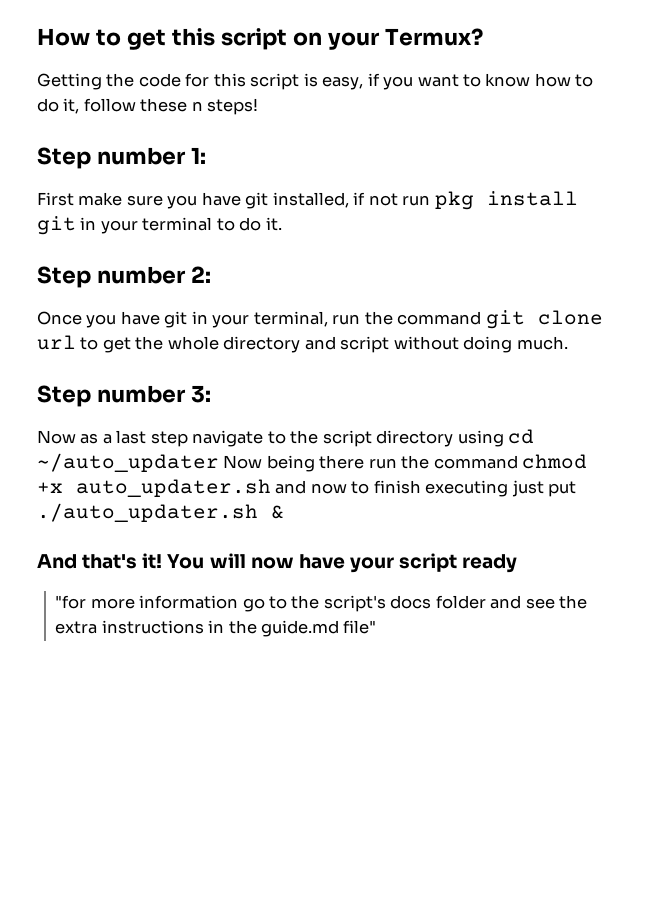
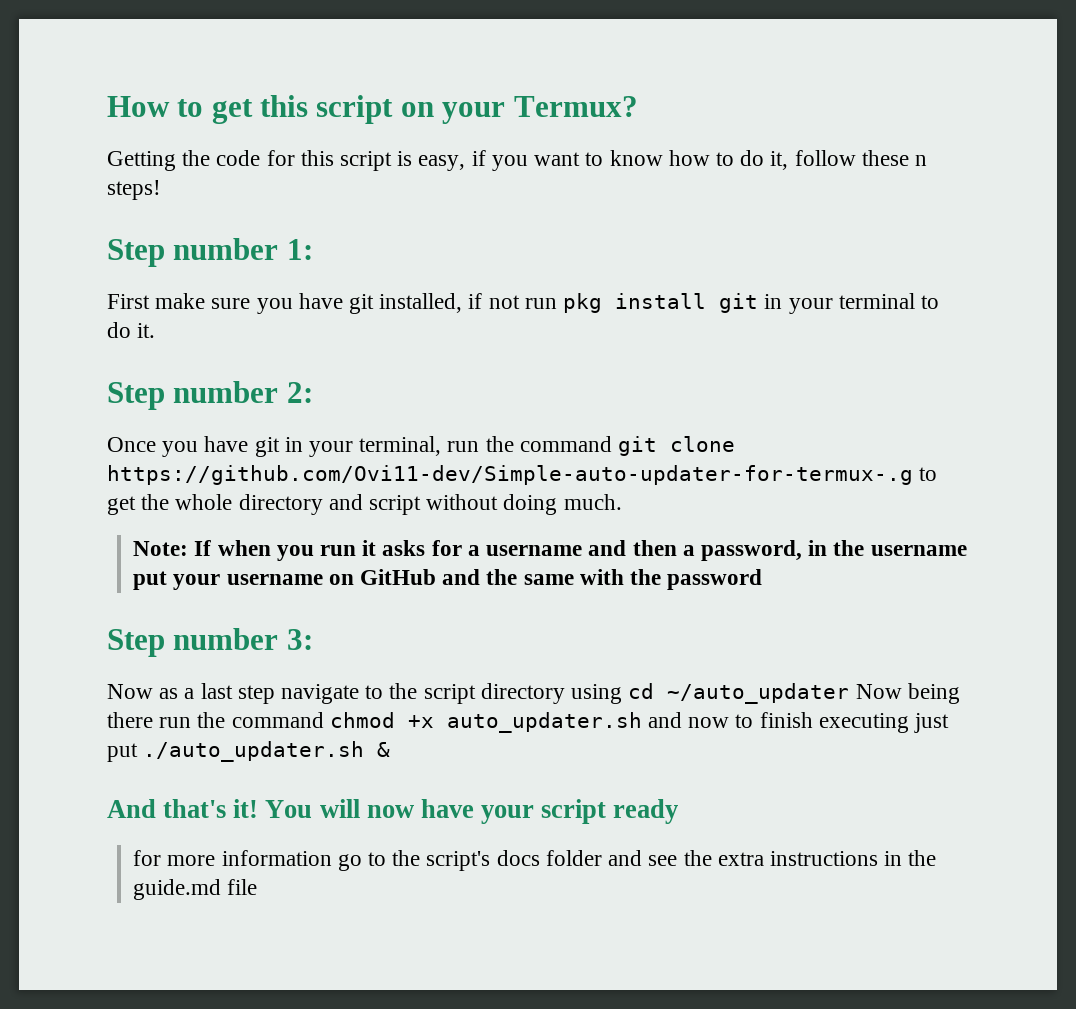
- Once you have git in your terminal, run the command git clone url to get the whole directory and script without doing much.
+ Once you have git in your terminal, run the command git clone https://github.com/Ovi11-dev/Simple-auto-updater-for-termux-.g to get the whole directory and script without doing much.
+ Note: If when you run it asks for a username and then a password, in the username put your username on GitHub and the same with the password
- "for more information go to the script's docs folder and see the extra instructions in the guide.md file"
+ for more information go to the script's docs folder and see the extra instructions in the guide.md file

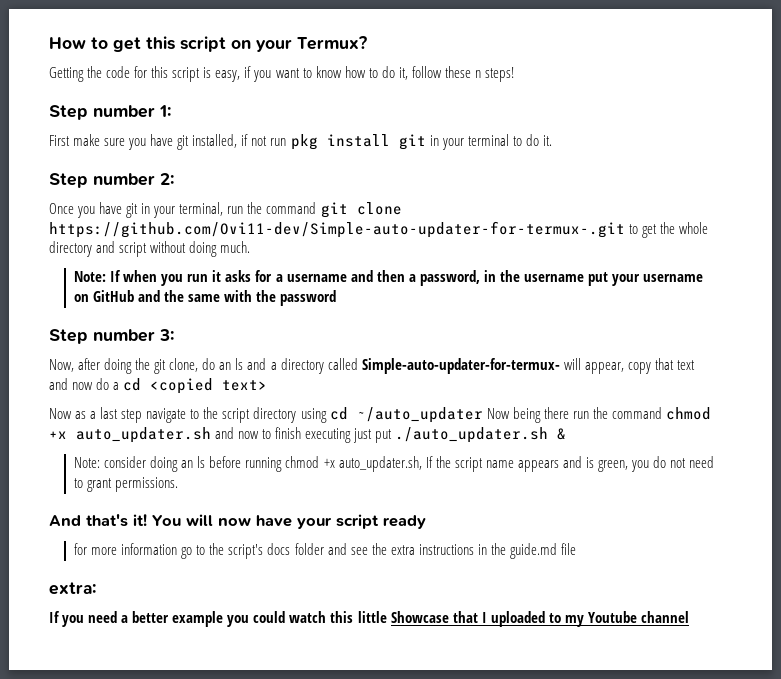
- Once you have git in your terminal, run the command git clone https://github.com/Ovi11-dev/Simple-auto-updater-for-termux-.g to get the whole directory and script without doing much.
+ Once you have git in your terminal, run the command git clone https://github.com/Ovi11-dev/Simple-auto-updater-for-termux-.git to get the whole directory and script without doing much.
+ Now, after doing the git clone, do an ls and a directory called Simple-auto-updater-for-termux- will appear, copy that text and now do a cd <copied text>
+ Note: consider doing an ls before running chmod +x auto_updater.sh, If the script name appears and is green, you do not need to grant permissions.
+ extra:
+ If you need a better example you could watch this little Showcase that I uploaded to my Youtube channel

